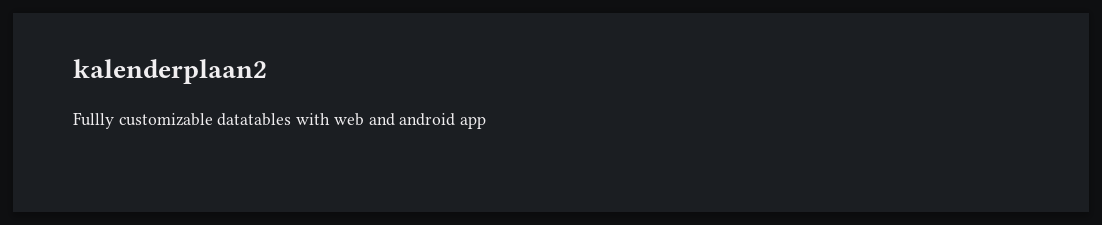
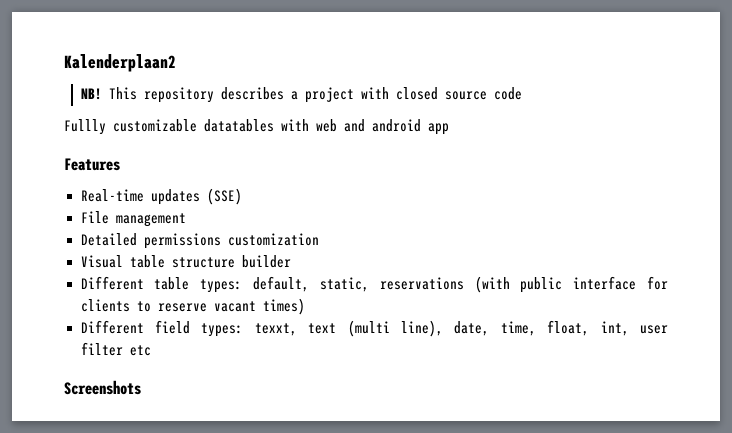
- kalenderplaan2
+ Kalenderplaan2
+ NB! This repository describes a project with closed source code
+ Features
+ Real-time updates (SSE)
+ File management
+ Detailed permissions customization
+ Visual table structure builder
+ Different table types: default, static, reservations (with public interface for clients to reserve vacant times)
+ Different field types: texxt, text (multi line), date, time, float, int, user filter etc
+ Screenshots

